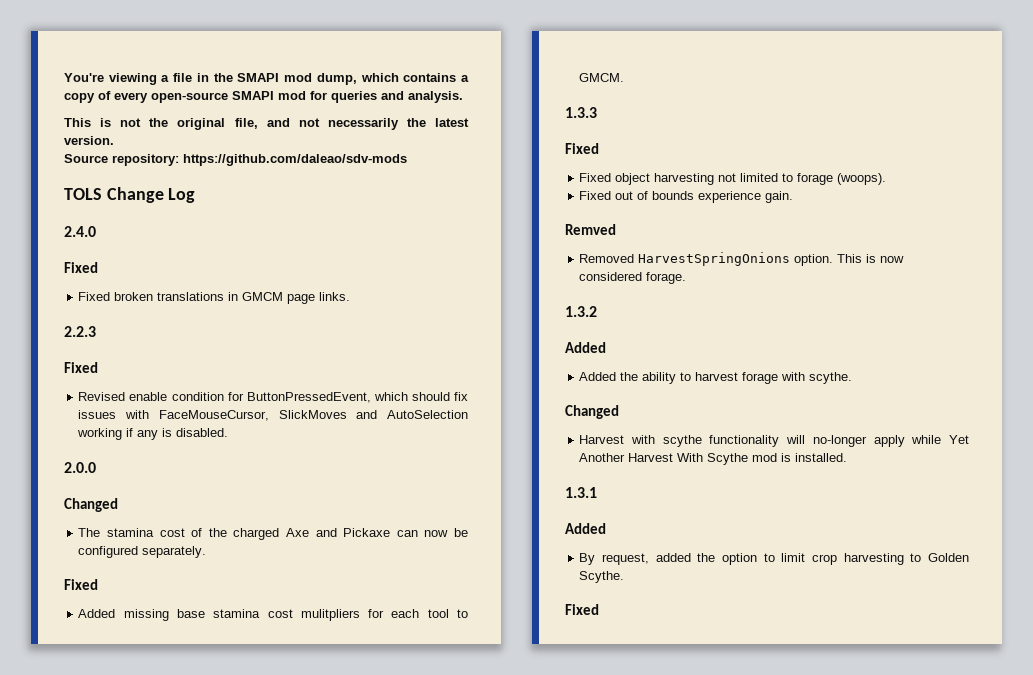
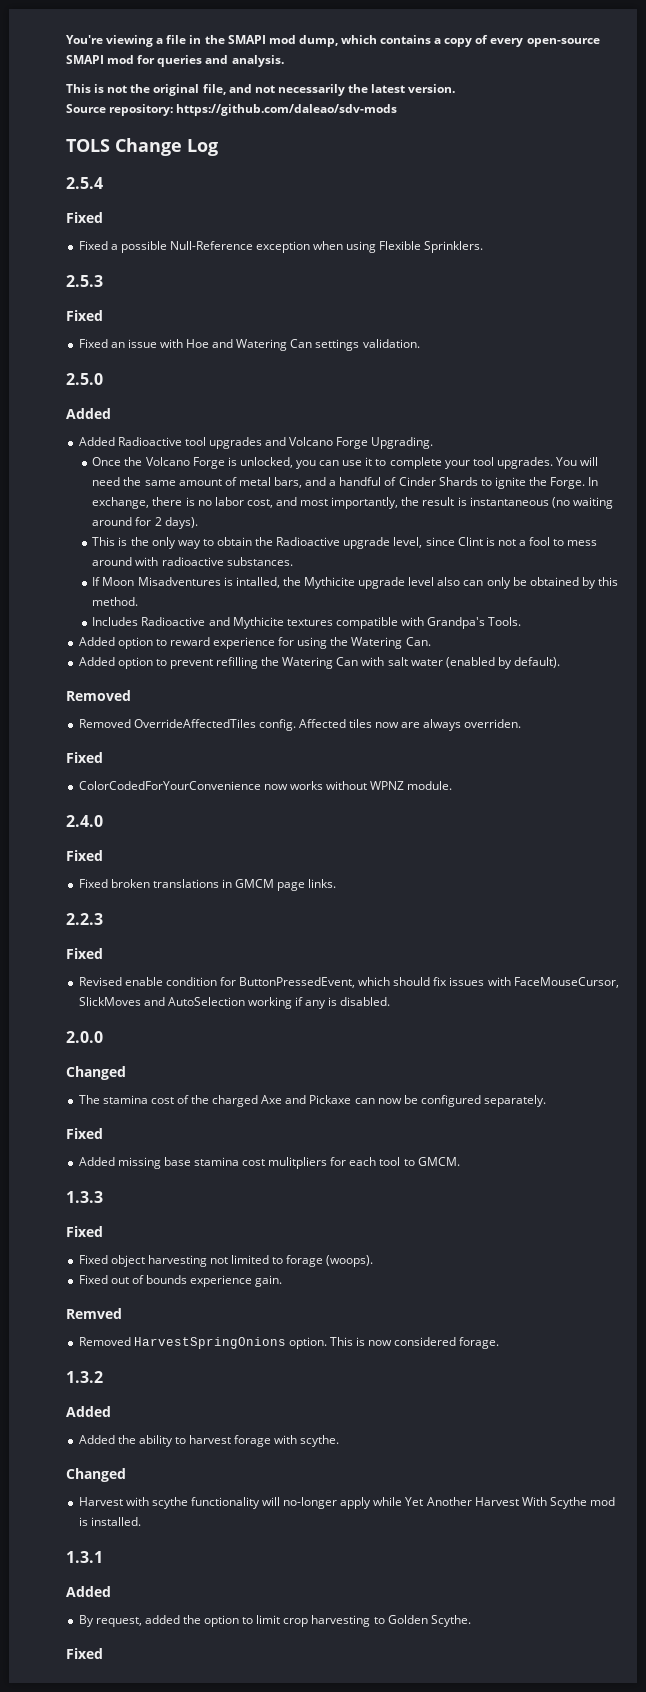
+ 2.5.4
+ Fixed
+ Fixed a possible Null-Reference exception when using Flexible Sprinklers.
+ 2.5.3
+ Fixed
+ Fixed an issue with Hoe and Watering Can settings validation.
+ 2.5.0
+ Added
+ Added Radioactive tool upgrades and Volcano Forge Upgrading.
+ Once the Volcano Forge is unlocked, you can use it to complete your tool upgrades. You will need the same amount of metal bars, and a handful of Cinder Shards to ignite the Forge. In exchange, there is no labor cost, and most importantly, the result is instantaneous (no waiting around for 2 days).
+ This is the only way to obtain the Radioactive upgrade level, since Clint is not a fool to mess around with radioactive substances.
+ If Moon Misadventures is intalled, the Mythicite upgrade level also can only be obtained by this method.
+ Includes Radioactive and Mythicite textures compatible with Grandpa's Tools.
+ Added option to reward experience for using the Watering Can.
+ Added option to prevent refilling the Watering Can with salt water (enabled by default).
+ Removed
+ Removed OverrideAffectedTiles config. Affected tiles now are always overriden.
+ Fixed
+ ColorCodedForYourConvenience now works without WPNZ module.

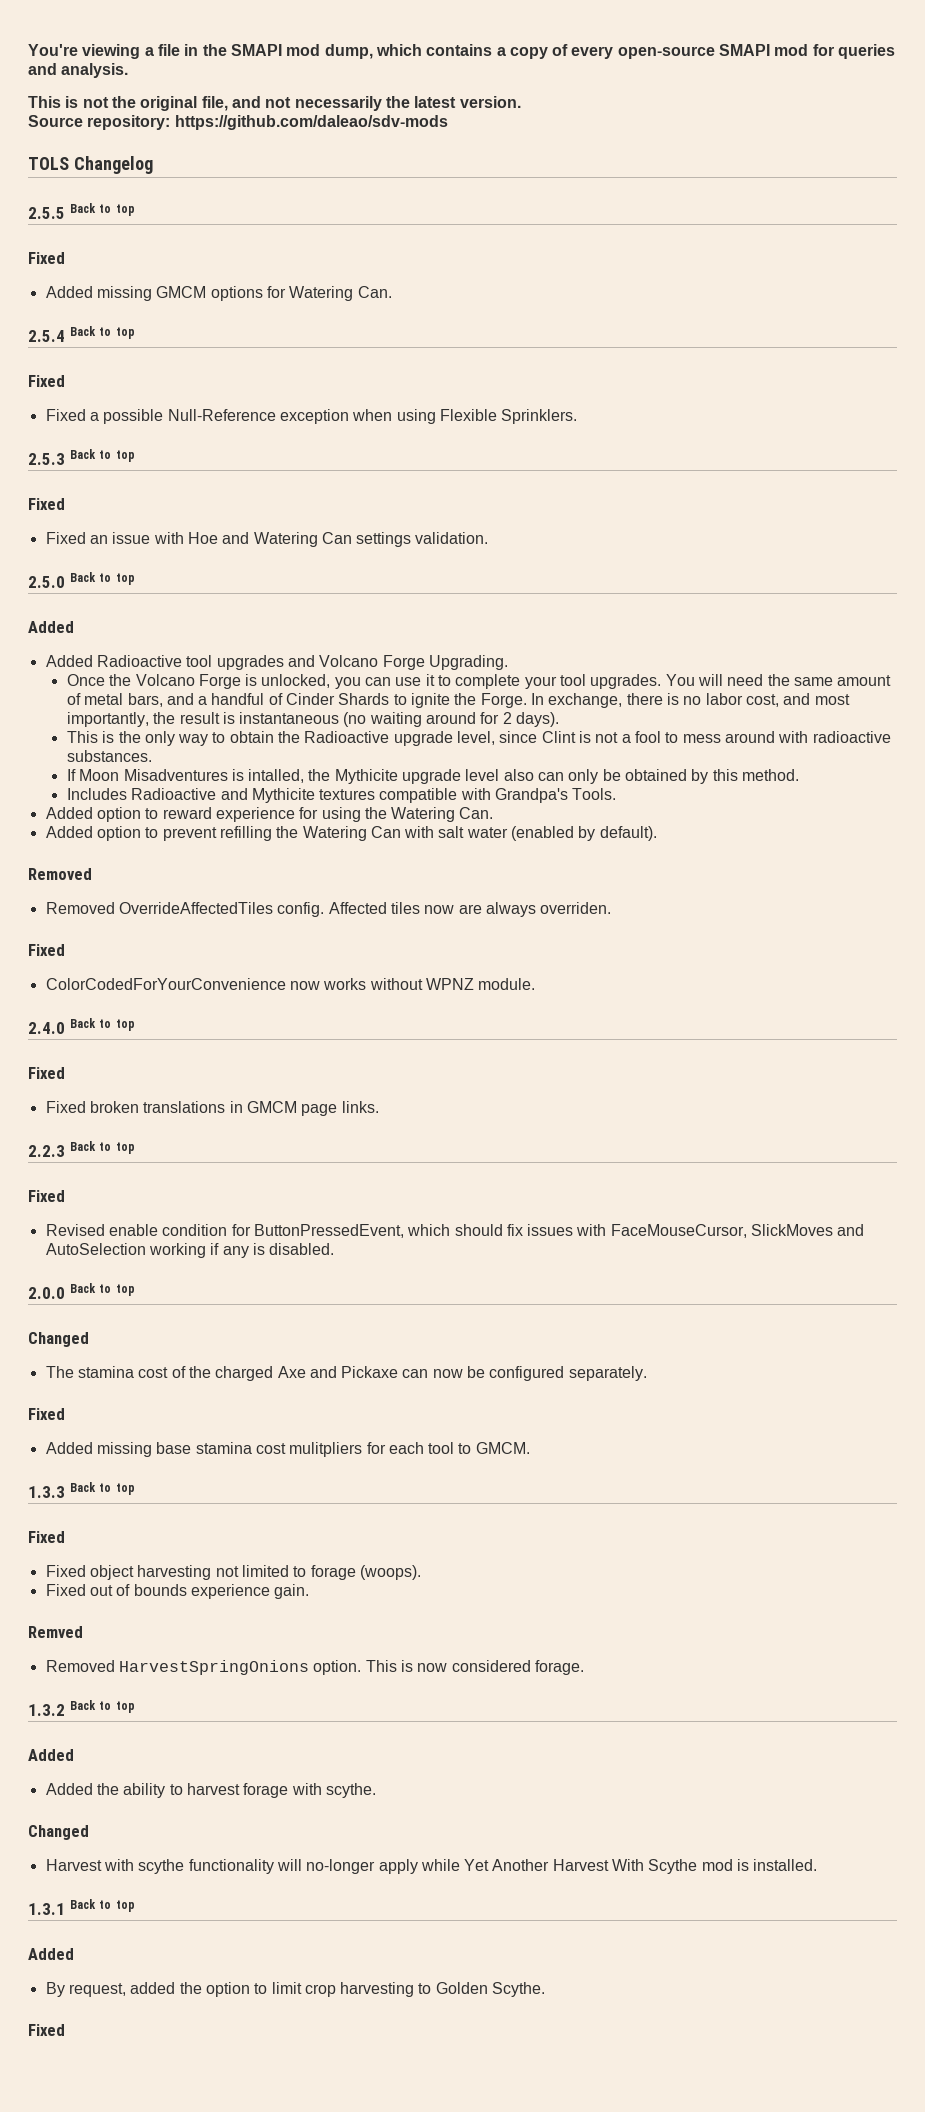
- TOLS Change Log
- 2.5.4
+ TOLS Changelog
+ 2.5.5 Back to top
+ Fixed
+ Added missing GMCM options for Watering Can.
+ 2.5.4 Back to top
- 2.5.3
+ 2.5.3 Back to top
- 2.5.0
+ 2.5.0 Back to top
- 2.4.0
+ 2.4.0 Back to top
- 2.2.3
+ 2.2.3 Back to top
- 2.0.0
+ 2.0.0 Back to top
- 1.3.3
+ 1.3.3 Back to top
- 1.3.2
+ 1.3.2 Back to top
- 1.3.1
+ 1.3.1 Back to top

